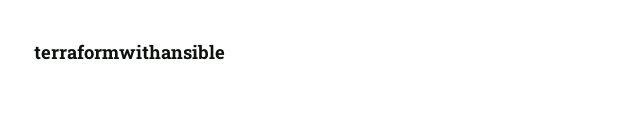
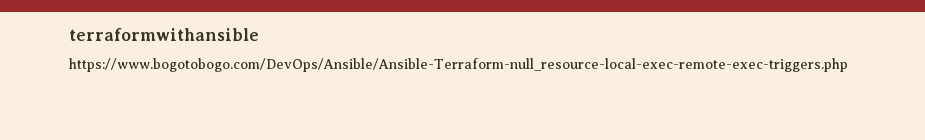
+ https://www.bogotobogo.com/DevOps/Ansible/Ansible-Terraform-null_resource-local-exec-remote-exec-triggers.php

